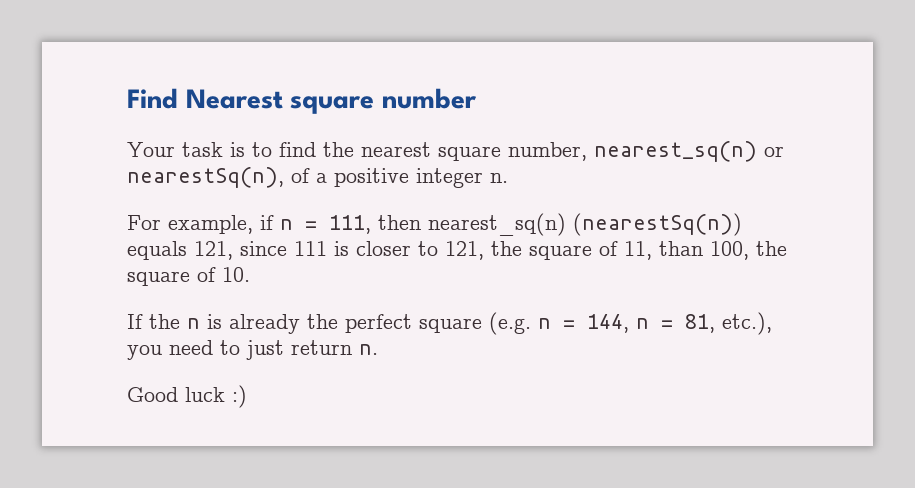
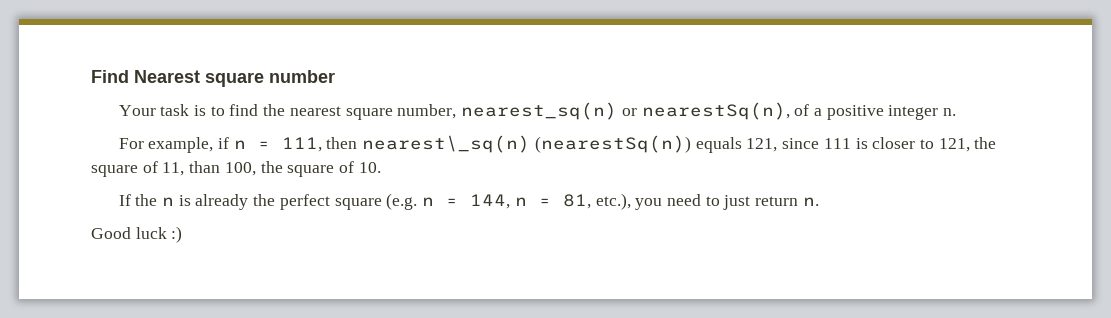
- For example, if n = 111, then nearest_sq(n) (nearestSq(n)) equals 121, since 111 is closer to 121, the square of 11, than 100, the square of 10.
+ For example, if n = 111, then nearest\_sq(n) (nearestSq(n)) equals 121, since 111 is closer to 121, the square of 11, than 100, the square of 10.

